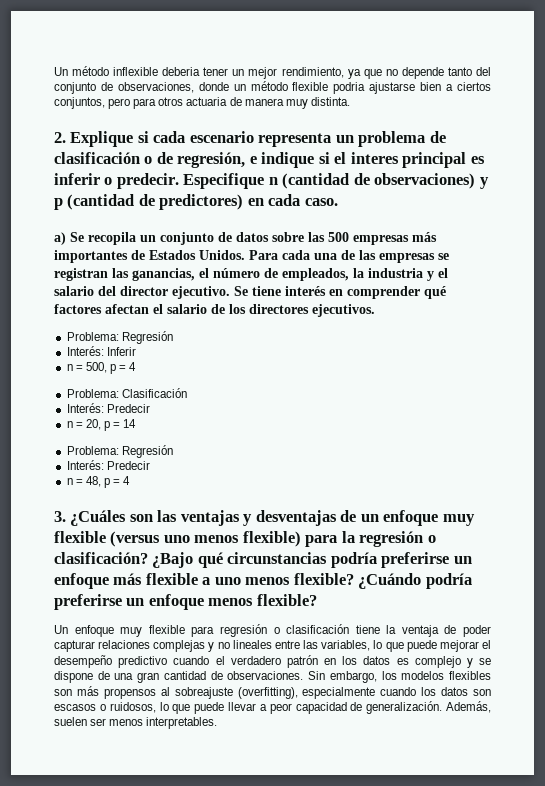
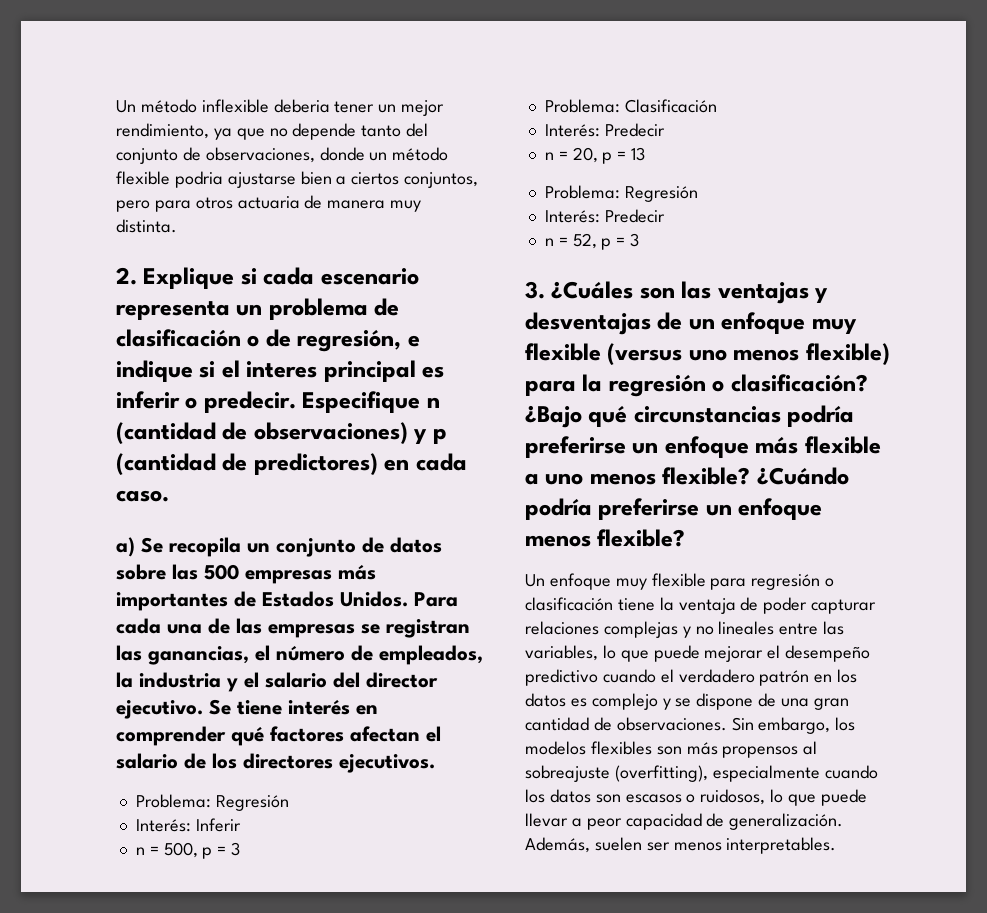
- n = 500, p = 4
+ n = 500, p = 3
- n = 20, p = 14
+ n = 20, p = 13
- n = 48, p = 4
+ n = 52, p = 3

